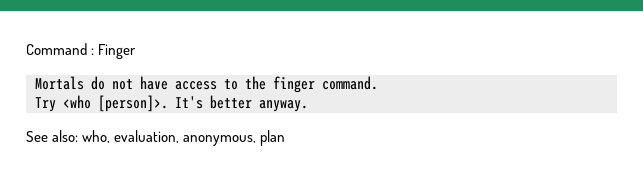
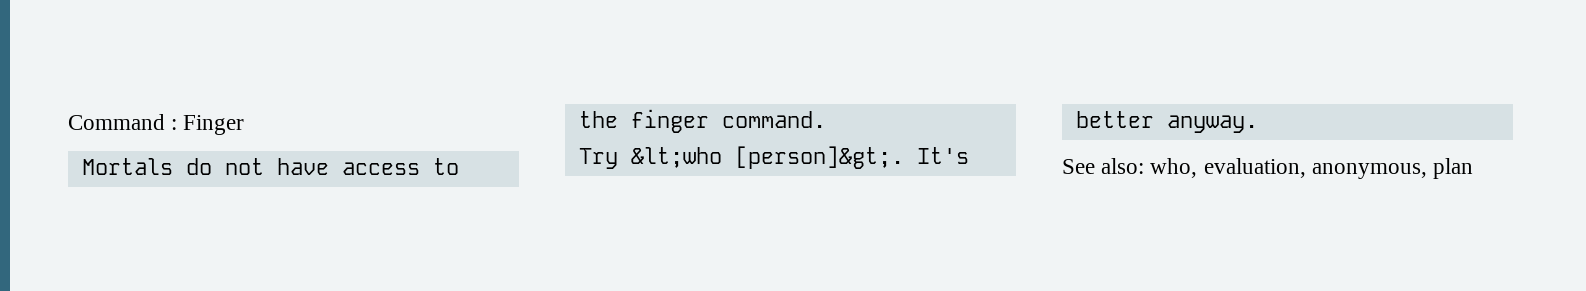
- Try <who [person]>.
+ Try &lt;who [person]&gt;.

